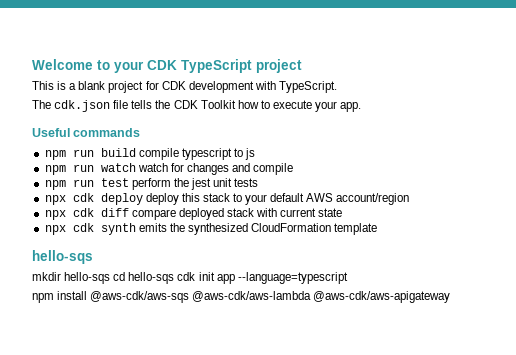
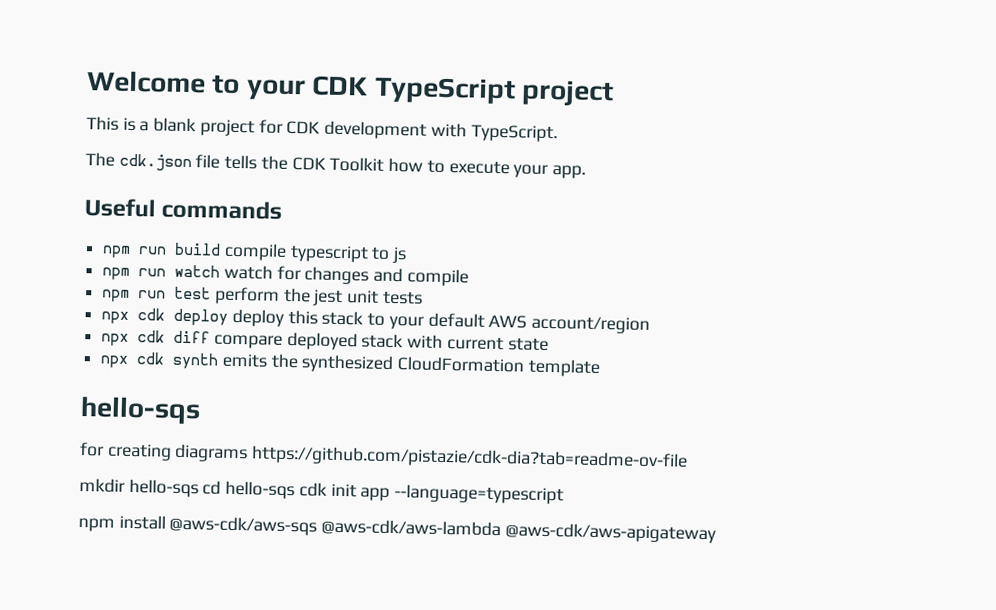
+ for creating diagrams https://github.com/pistazie/cdk-dia?tab=readme-ov-file

